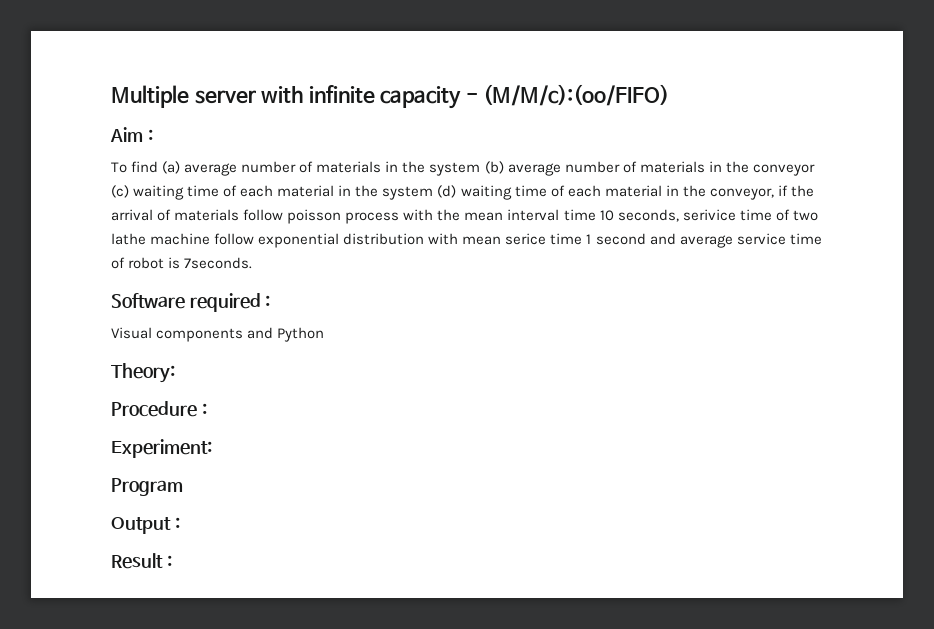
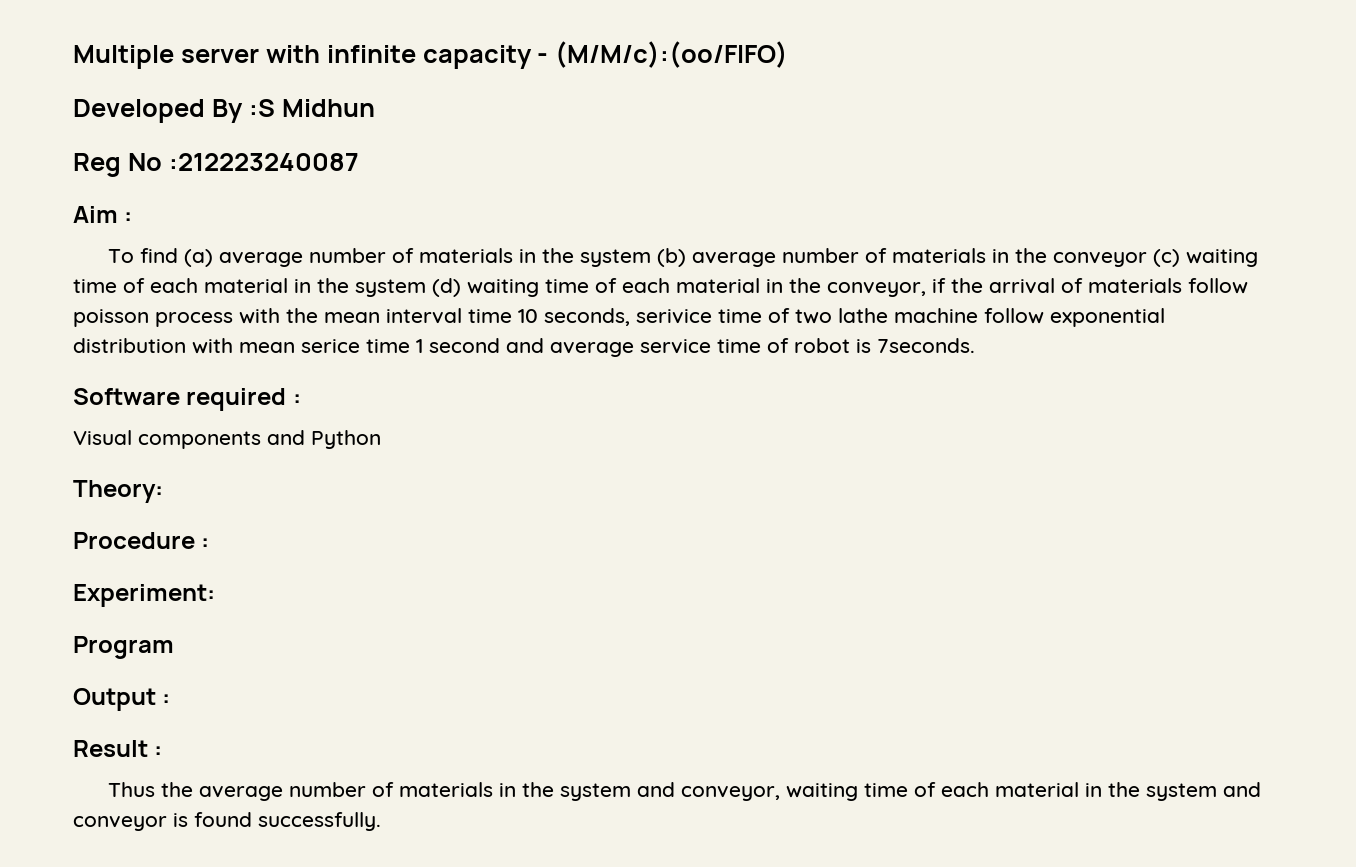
+ Developed By :S Midhun
+ Reg No :212223240087
+ Thus the average number of materials in the system and conveyor, waiting time of each material in the system and conveyor is found successfully.

